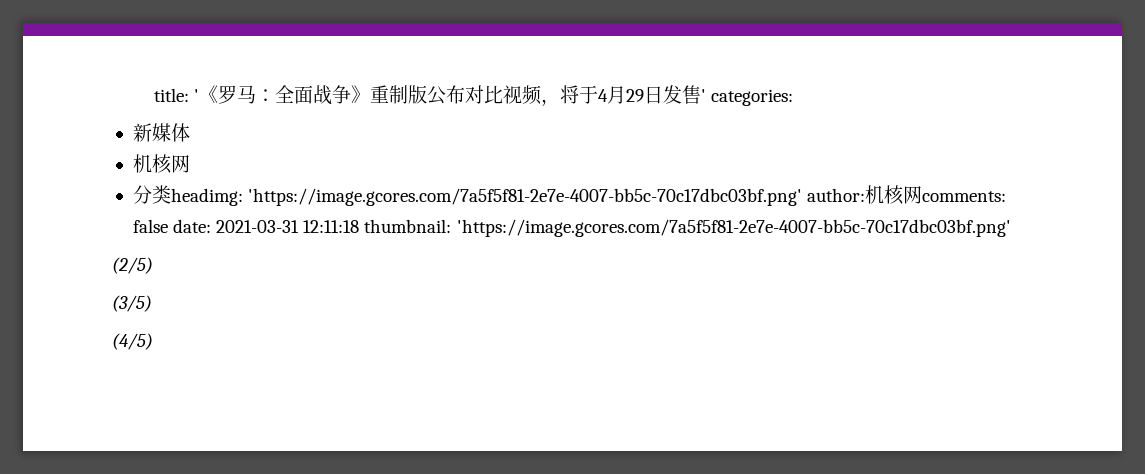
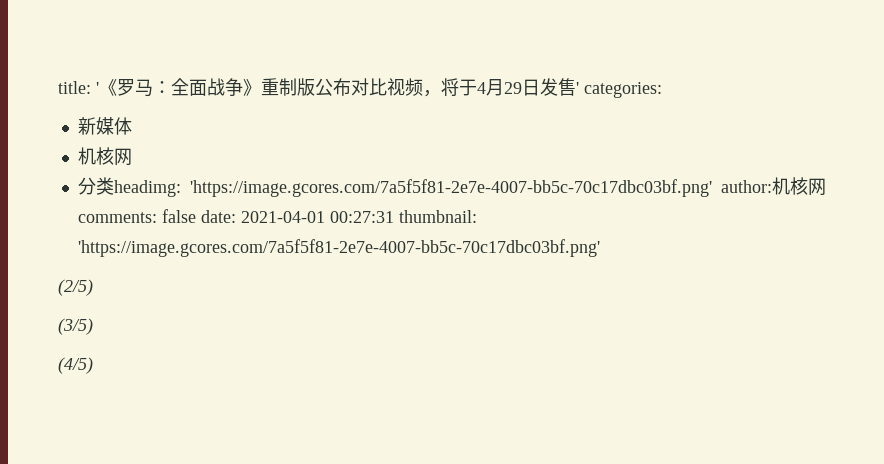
- 分类headimg: 'https://image.gcores.com/7a5f5f81-2e7e-4007-bb5c-70c17dbc03bf.png' author:机核网comments: false date: 2021-03-31 12:11:18 thumbnail: 'https://image.gcores.com/7a5f5f81-2e7e-4007-bb5c-70c17dbc03bf.png'
+ 分类headimg: 'https://image.gcores.com/7a5f5f81-2e7e-4007-bb5c-70c17dbc03bf.png' author:机核网comments: false date: 2021-04-01 00:27:31 thumbnail: 'https://image.gcores.com/7a5f5f81-2e7e-4007-bb5c-70c17dbc03bf.png'

